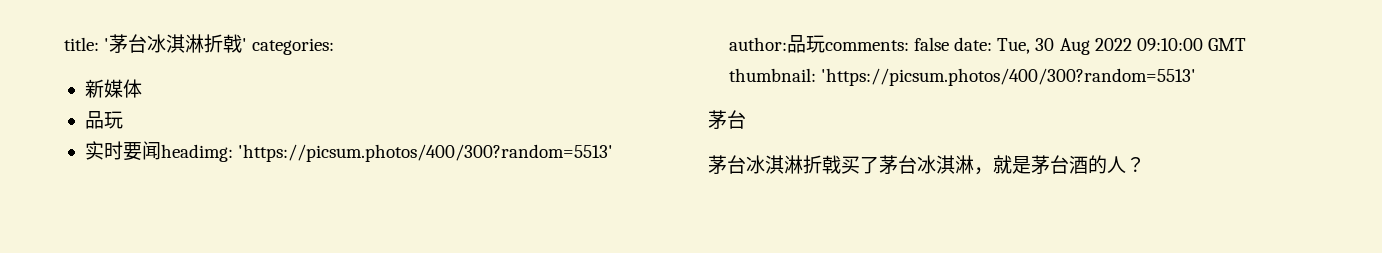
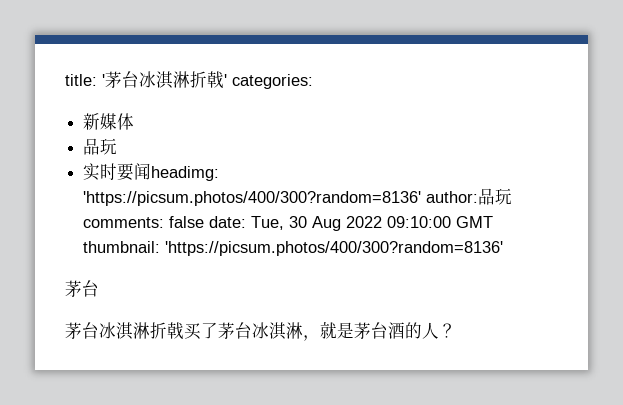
- 实时要闻headimg: 'https://picsum.photos/400/300?random=5513' author:品玩comments: false date: Tue, 30 Aug 2022 09:10:00 GMT thumbnail: 'https://picsum.photos/400/300?random=5513'
+ 实时要闻headimg: 'https://picsum.photos/400/300?random=8136' author:品玩comments: false date: Tue, 30 Aug 2022 09:10:00 GMT thumbnail: 'https://picsum.photos/400/300?random=8136'

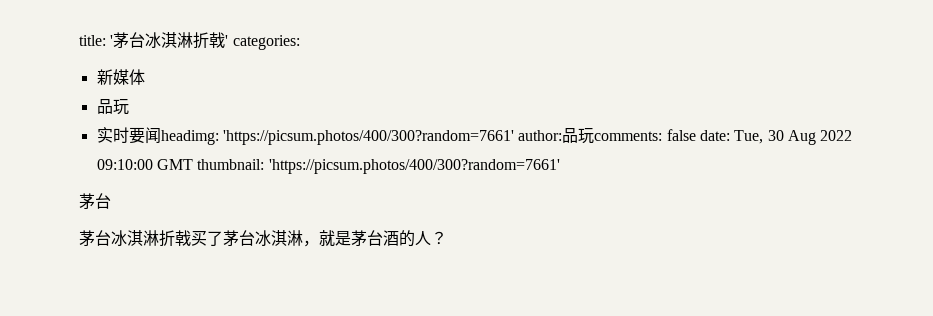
- 实时要闻headimg: 'https://picsum.photos/400/300?random=8136' author:品玩comments: false date: Tue, 30 Aug 2022 09:10:00 GMT thumbnail: 'https://picsum.photos/400/300?random=8136'
+ 实时要闻headimg: 'https://picsum.photos/400/300?random=7661' author:品玩comments: false date: Tue, 30 Aug 2022 09:10:00 GMT thumbnail: 'https://picsum.photos/400/300?random=7661'

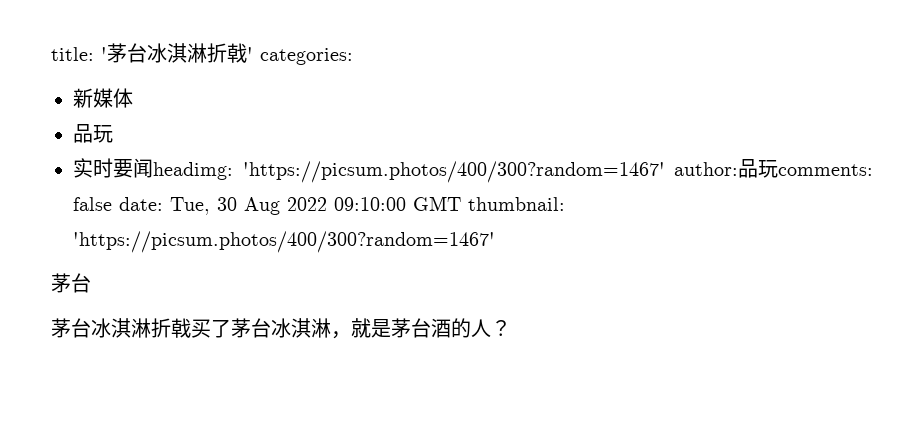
- 实时要闻headimg: 'https://picsum.photos/400/300?random=7661' author:品玩comments: false date: Tue, 30 Aug 2022 09:10:00 GMT thumbnail: 'https://picsum.photos/400/300?random=7661'
+ 实时要闻headimg: 'https://picsum.photos/400/300?random=1467' author:品玩comments: false date: Tue, 30 Aug 2022 09:10:00 GMT thumbnail: 'https://picsum.photos/400/300?random=1467'

